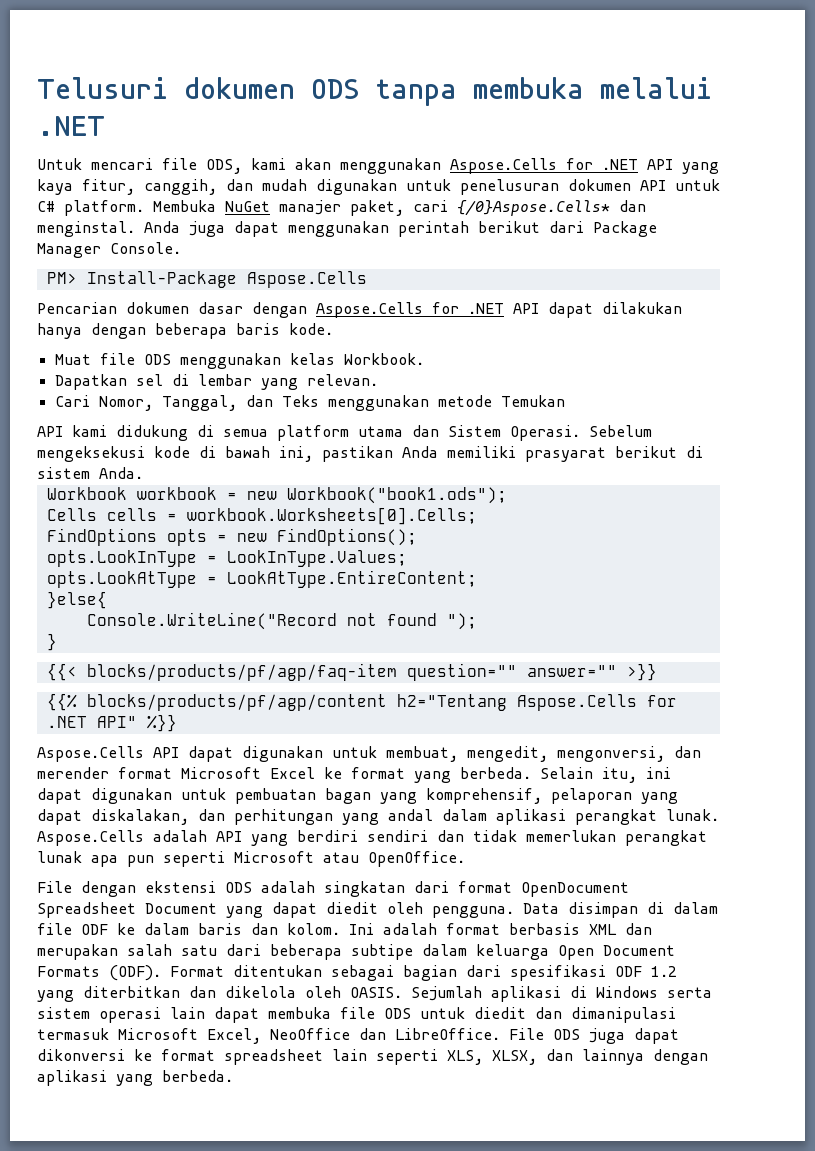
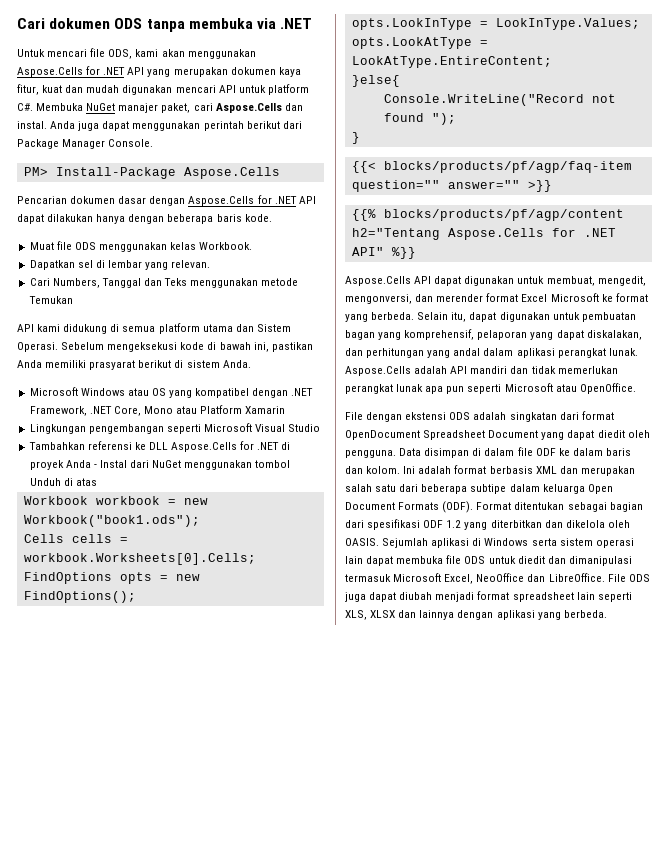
- Telusuri dokumen ODS tanpa membuka melalui .NET
+ Cari dokumen ODS tanpa membuka via .NET
- Untuk mencari file ODS, kami akan menggunakan Aspose.Cells for .NET API yang kaya fitur, canggih, dan mudah digunakan untuk penelusuran dokumen API untuk C# platform. Membuka NuGet manajer paket, cari {/0}Aspose.Cells* dan menginstal.
+ Untuk mencari file ODS, kami akan menggunakan Aspose.Cells for .NET API yang merupakan dokumen kaya fitur, kuat dan mudah digunakan mencari API untuk platform C#. Membuka NuGet manajer paket, cari Aspose.Cells dan instal.
- Cari Nomor, Tanggal, dan Teks menggunakan metode Temukan
+ Cari Numbers, Tanggal dan Teks menggunakan metode Temukan
+ Microsoft Windows atau OS yang kompatibel dengan .NET Framework, .NET Core, Mono atau Platform Xamarin
+ Lingkungan pengembangan seperti Microsoft Visual Studio
+ Tambahkan referensi ke DLL Aspose.Cells for .NET di proyek Anda - Instal dari NuGet menggunakan tombol Unduh di atas
- Aspose.Cells API dapat digunakan untuk membuat, mengedit, mengonversi, dan merender format Microsoft Excel ke format yang berbeda.
+ Aspose.Cells API dapat digunakan untuk membuat, mengedit, mengonversi, dan merender format Excel Microsoft ke format yang berbeda.
- Selain itu, ini dapat digunakan untuk pembuatan bagan yang komprehensif, pelaporan yang dapat diskalakan, dan perhitungan yang andal dalam aplikasi perangkat lunak.
+ Selain itu, dapat digunakan untuk pembuatan bagan yang komprehensif, pelaporan yang dapat diskalakan, dan perhitungan yang andal dalam aplikasi perangkat lunak.
- Aspose.Cells adalah API yang berdiri sendiri dan tidak memerlukan perangkat lunak apa pun seperti Microsoft atau OpenOffice.
+ Aspose.Cells adalah API mandiri dan tidak memerlukan perangkat lunak apa pun seperti Microsoft atau OpenOffice.
- File ODS juga dapat dikonversi ke format spreadsheet lain seperti XLS, XLSX, dan lainnya dengan aplikasi yang berbeda.
+ File ODS juga dapat diubah menjadi format spreadsheet lain seperti XLS, XLSX dan lainnya dengan aplikasi yang berbeda.

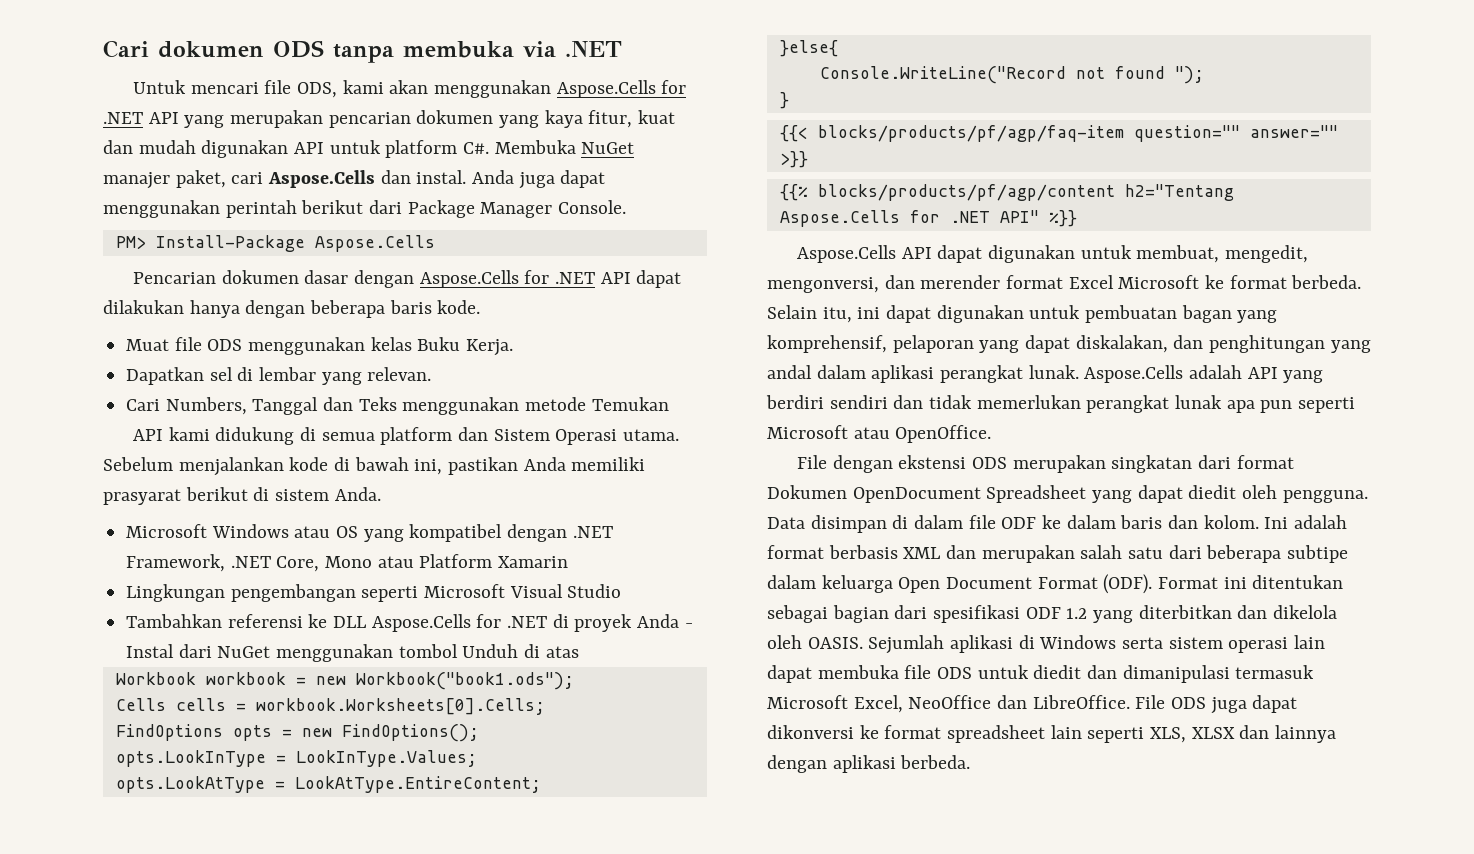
- Untuk mencari file ODS, kami akan menggunakan Aspose.Cells for .NET API yang merupakan dokumen kaya fitur, kuat dan mudah digunakan mencari API untuk platform C#. Membuka NuGet manajer paket, cari Aspose.Cells dan instal.
+ Untuk mencari file ODS, kami akan menggunakan Aspose.Cells for .NET API yang merupakan pencarian dokumen yang kaya fitur, kuat dan mudah digunakan API untuk platform C#. Membuka NuGet manajer paket, cari Aspose.Cells dan instal.
- Muat file ODS menggunakan kelas Workbook.
+ Muat file ODS menggunakan kelas Buku Kerja.
- API kami didukung di semua platform utama dan Sistem Operasi. Sebelum mengeksekusi kode di bawah ini, pastikan Anda memiliki prasyarat berikut di sistem Anda.
+ API kami didukung di semua platform dan Sistem Operasi utama. Sebelum menjalankan kode di bawah ini, pastikan Anda memiliki prasyarat berikut di sistem Anda.
- Aspose.Cells API dapat digunakan untuk membuat, mengedit, mengonversi, dan merender format Excel Microsoft ke format yang berbeda.
+ Aspose.Cells API dapat digunakan untuk membuat, mengedit, mengonversi, dan merender format Excel Microsoft ke format berbeda.
- Selain itu, dapat digunakan untuk pembuatan bagan yang komprehensif, pelaporan yang dapat diskalakan, dan perhitungan yang andal dalam aplikasi perangkat lunak.
+ Selain itu, ini dapat digunakan untuk pembuatan bagan yang komprehensif, pelaporan yang dapat diskalakan, dan penghitungan yang andal dalam aplikasi perangkat lunak.
- Aspose.Cells adalah API mandiri dan tidak memerlukan perangkat lunak apa pun seperti Microsoft atau OpenOffice.
+ Aspose.Cells adalah API yang berdiri sendiri dan tidak memerlukan perangkat lunak apa pun seperti Microsoft atau OpenOffice.
- File dengan ekstensi ODS adalah singkatan dari format OpenDocument Spreadsheet Document yang dapat diedit oleh pengguna.
+ File dengan ekstensi ODS merupakan singkatan dari format Dokumen OpenDocument Spreadsheet yang dapat diedit oleh pengguna.
- Ini adalah format berbasis XML dan merupakan salah satu dari beberapa subtipe dalam keluarga Open Document Formats (ODF).
+ Ini adalah format berbasis XML dan merupakan salah satu dari beberapa subtipe dalam keluarga Open Document Format (ODF).
- Format ditentukan sebagai bagian dari spesifikasi ODF 1.2 yang diterbitkan dan dikelola oleh OASIS.
+ Format ini ditentukan sebagai bagian dari spesifikasi ODF 1.2 yang diterbitkan dan dikelola oleh OASIS.
- File ODS juga dapat diubah menjadi format spreadsheet lain seperti XLS, XLSX dan lainnya dengan aplikasi yang berbeda.
+ File ODS juga dapat dikonversi ke format spreadsheet lain seperti XLS, XLSX dan lainnya dengan aplikasi berbeda.

